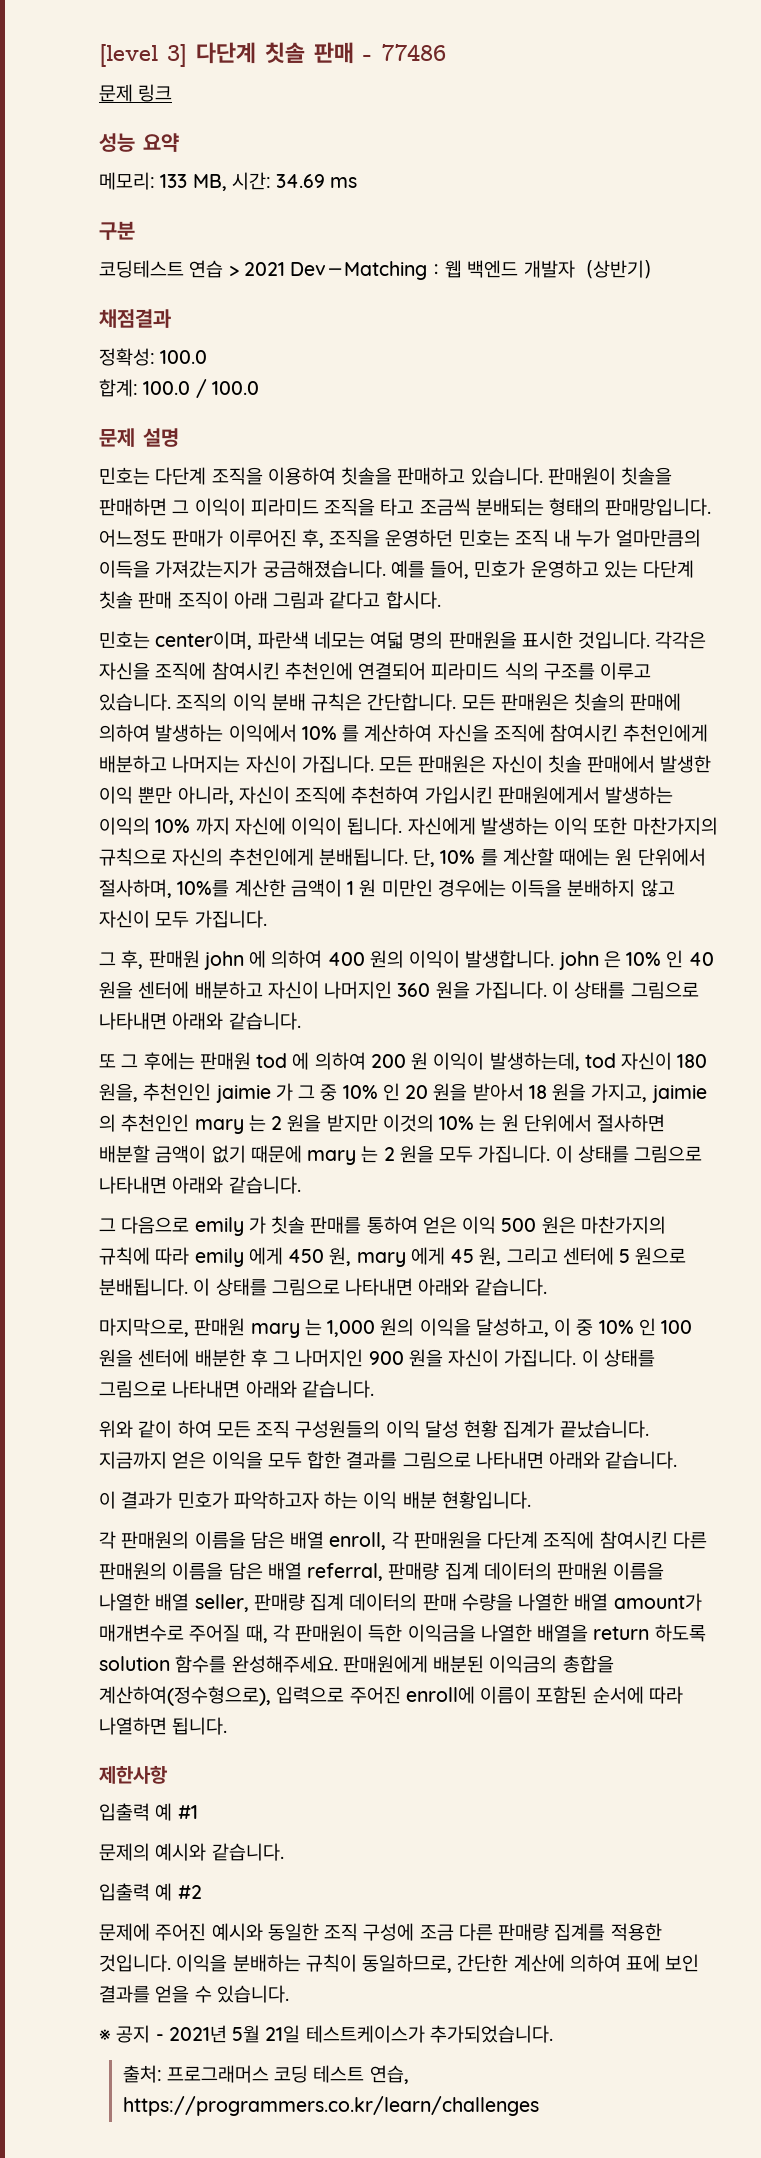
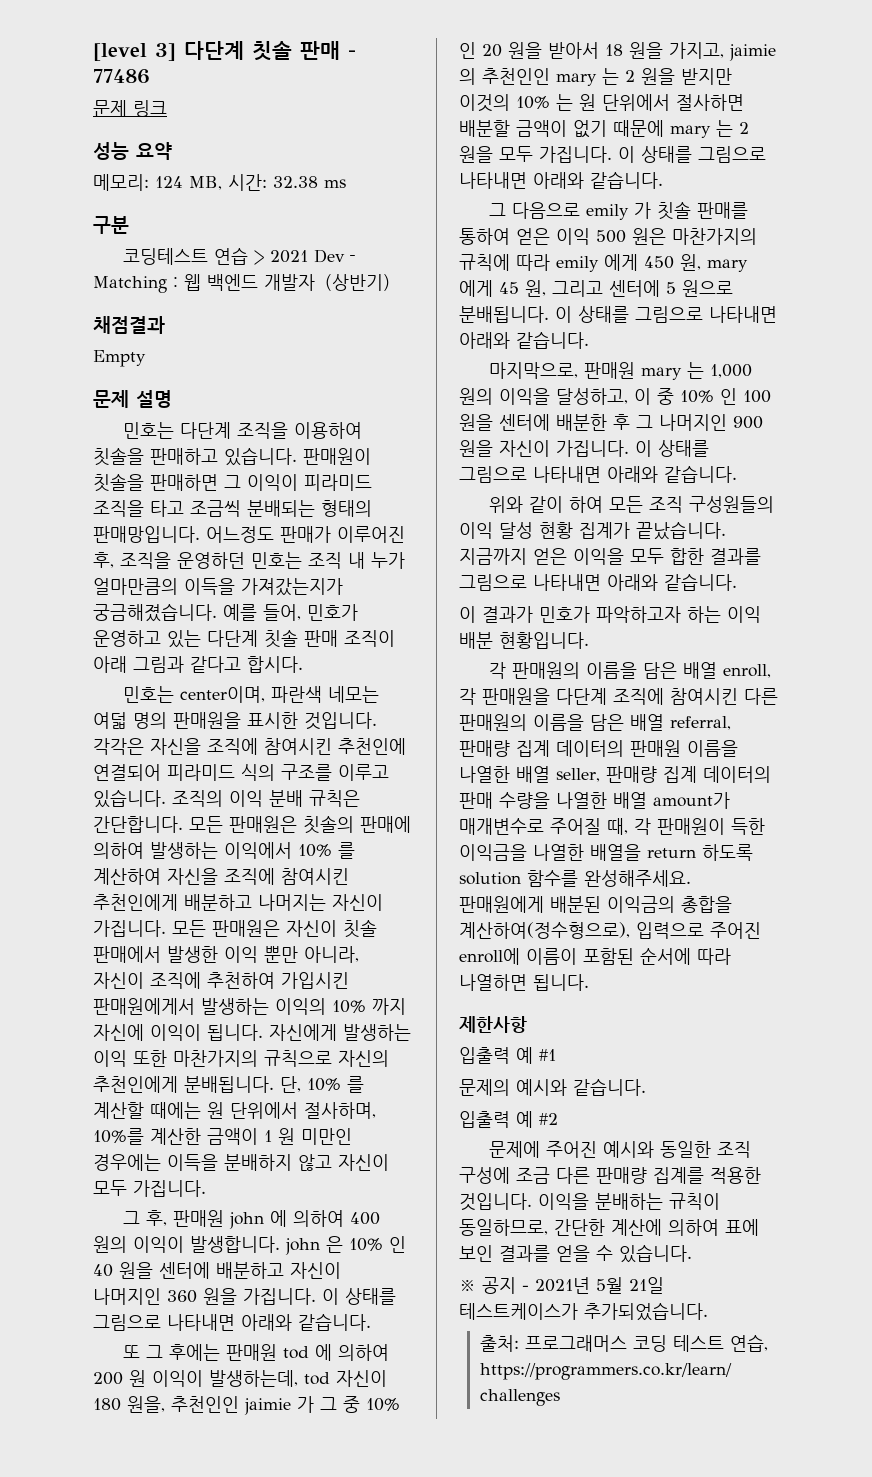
- 메모리: 133 MB, 시간: 34.69 ms
+ 메모리: 124 MB, 시간: 32.38 ms
- 정확성: 100.0
- 합계: 100.0 / 100.0
+ Empty

